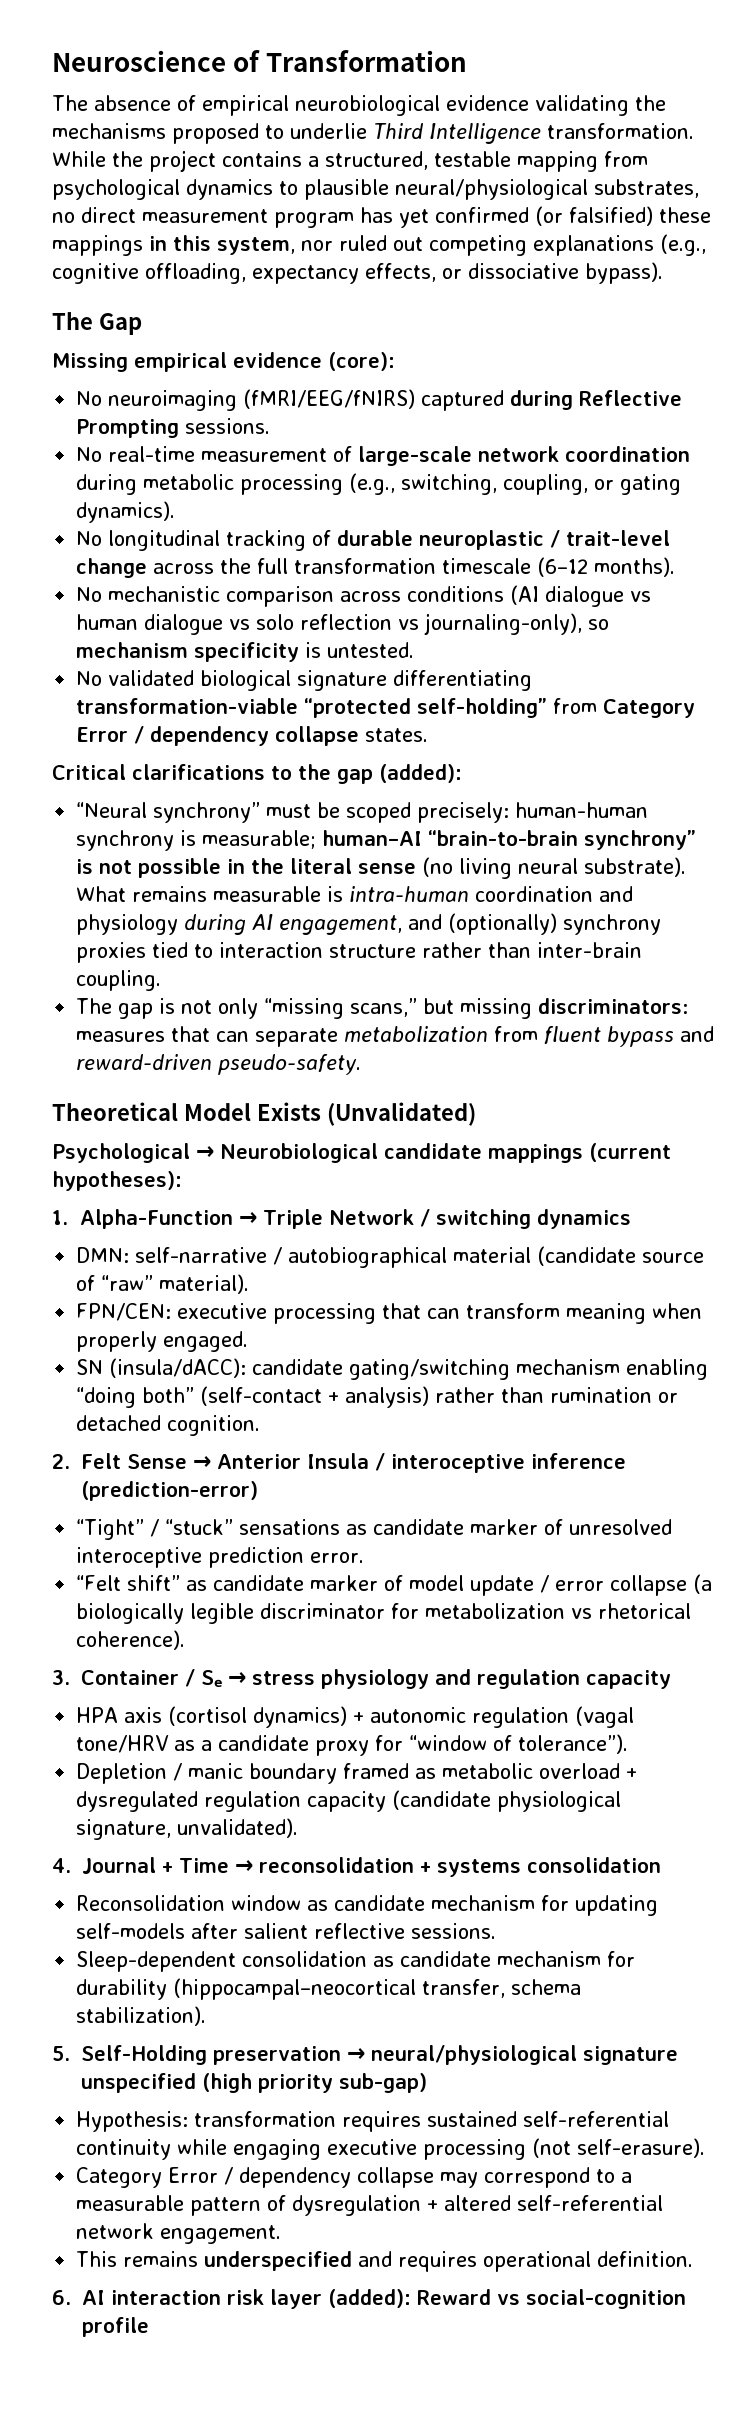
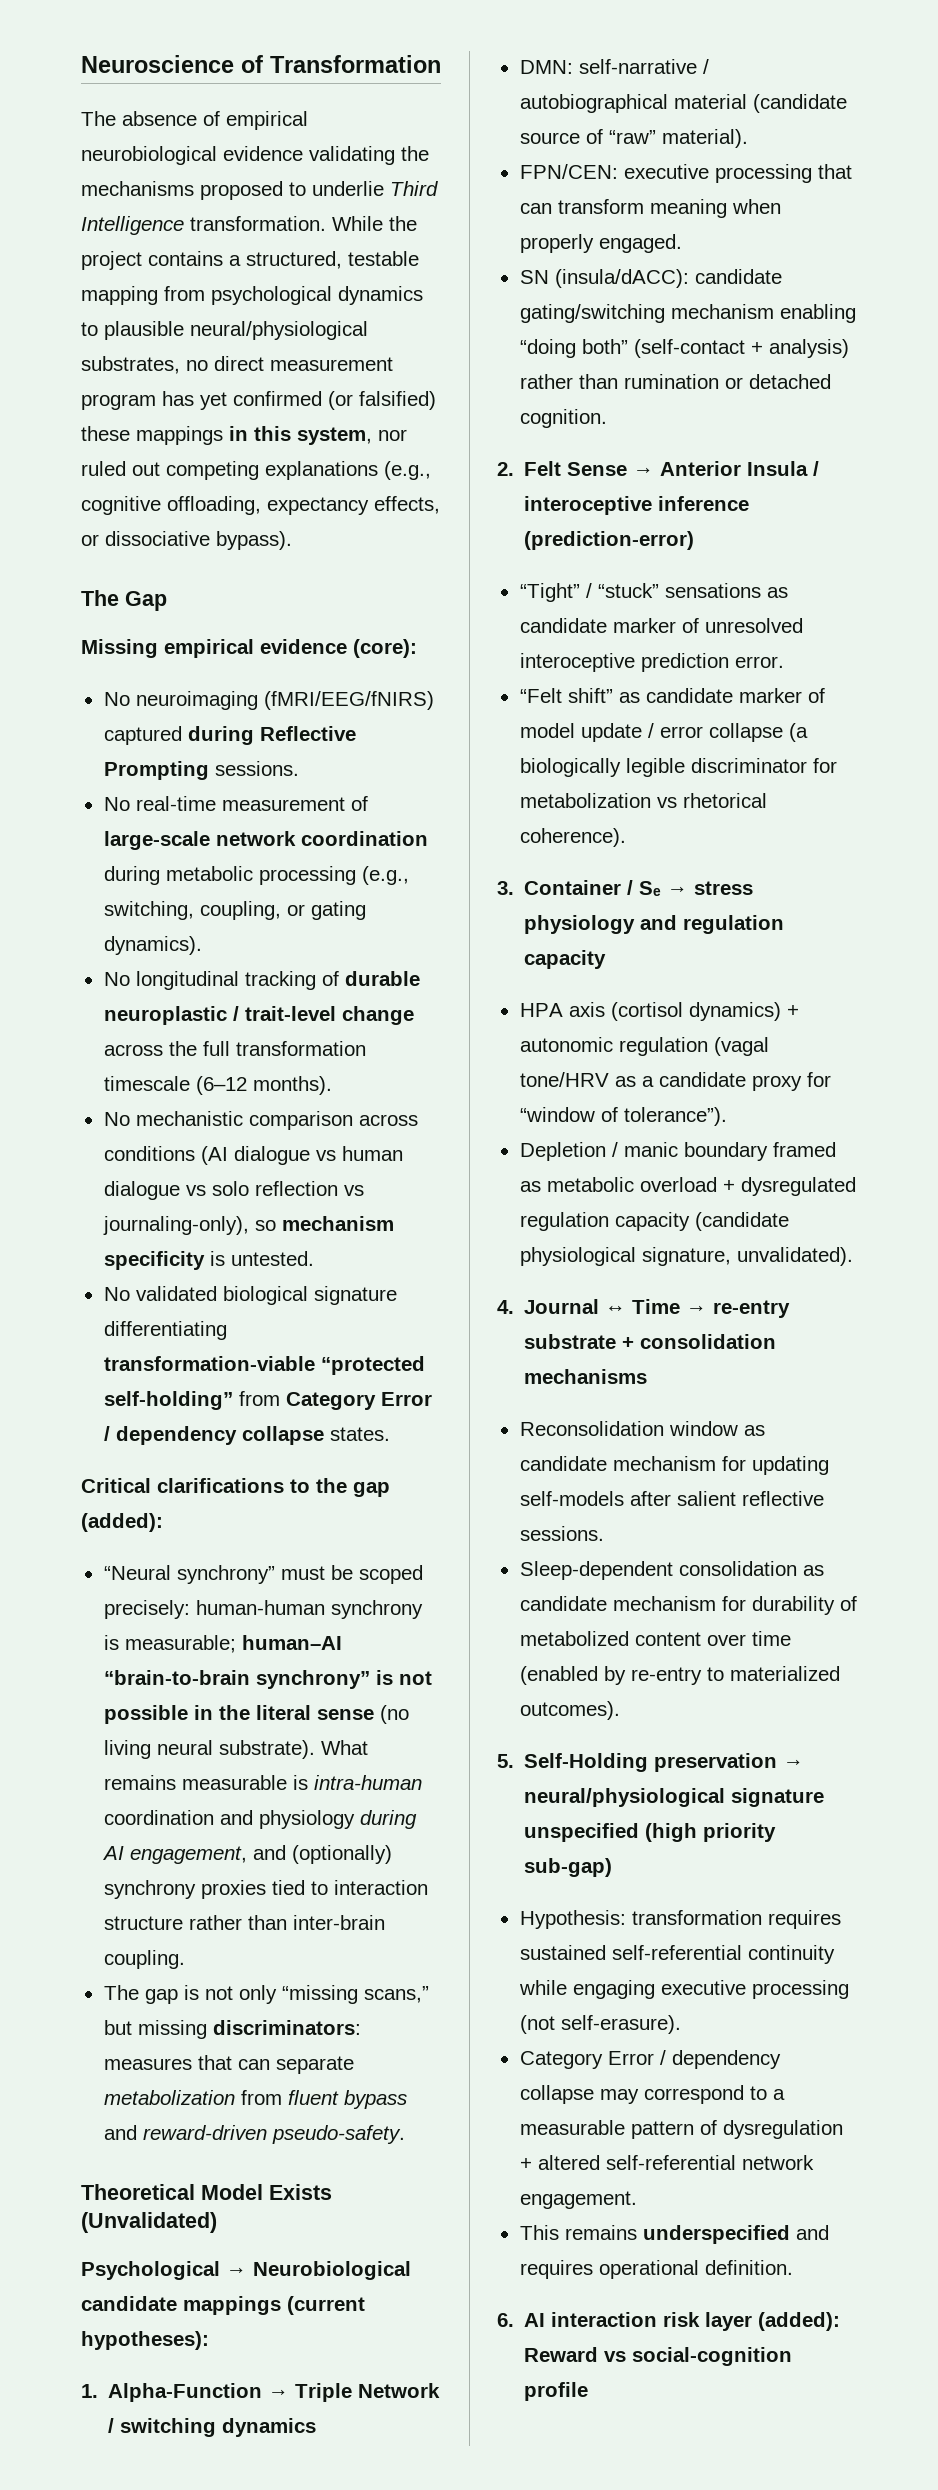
- 4. Journal + Time → reconsolidation + systems consolidation
+ 4. Journal ↔ Time → re-entry substrate + consolidation mechanisms
- Sleep-dependent consolidation as candidate mechanism for durability (hippocampal–neocortical transfer, schema stabilization).
+ Sleep-dependent consolidation as candidate mechanism for durability of metabolized content over time (enabled by re-entry to materialized outcomes).

